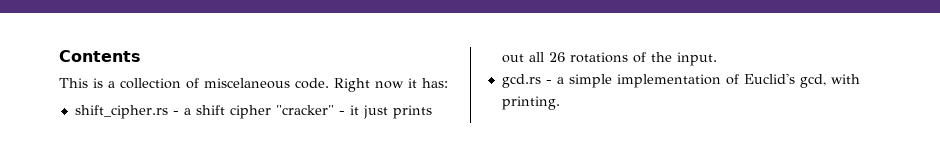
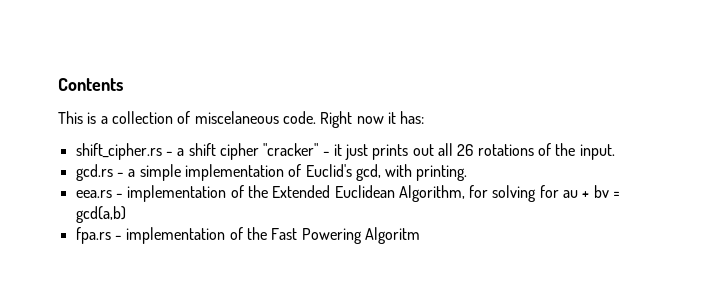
+ eea.rs - implementation of the Extended Euclidean Algorithm, for solving for au + bv = gcd(a,b)
+ fpa.rs - implementation of the Fast Powering Algoritm

